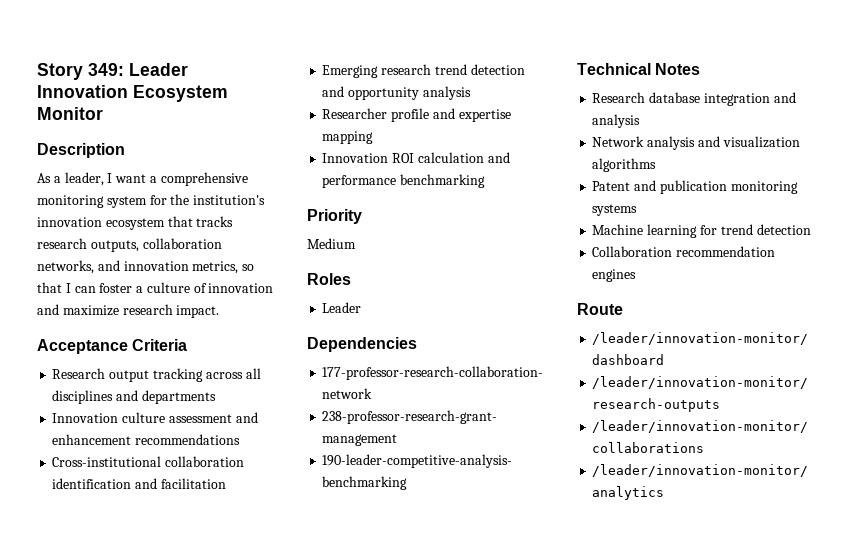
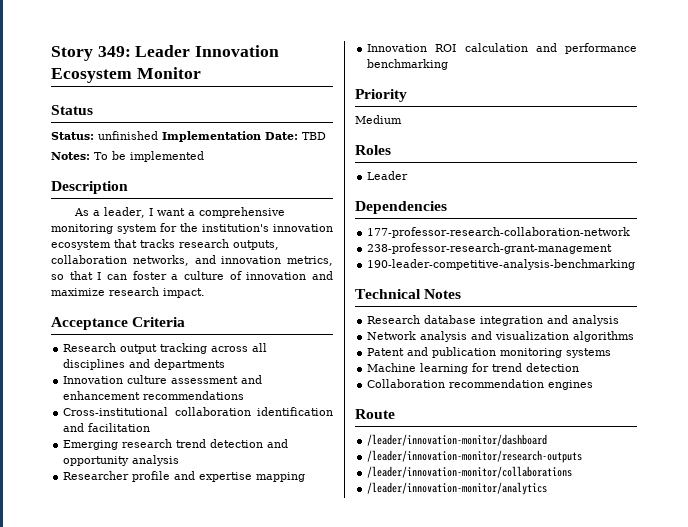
+ Status
+ Status: unfinished Implementation Date: TBD
+ Notes: To be implemented

